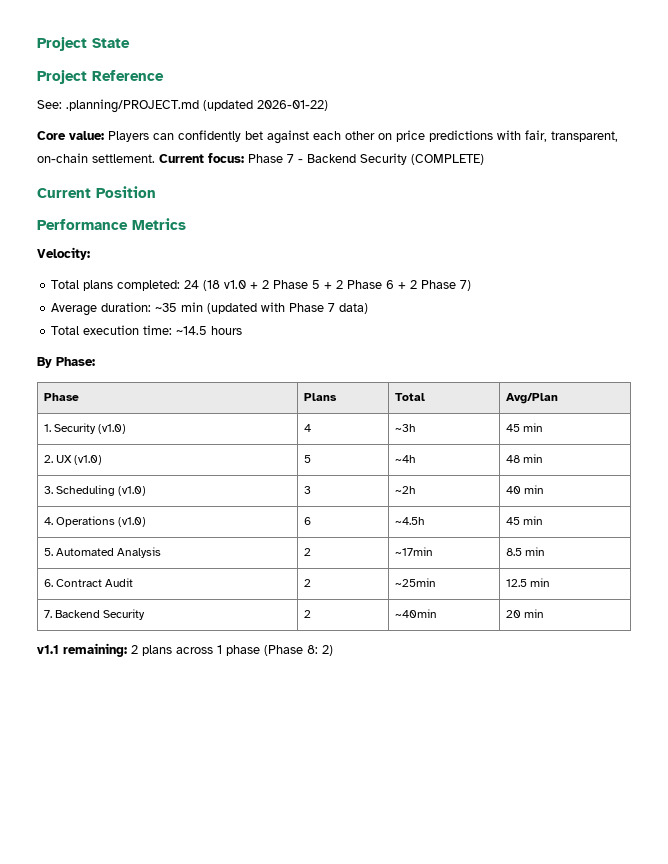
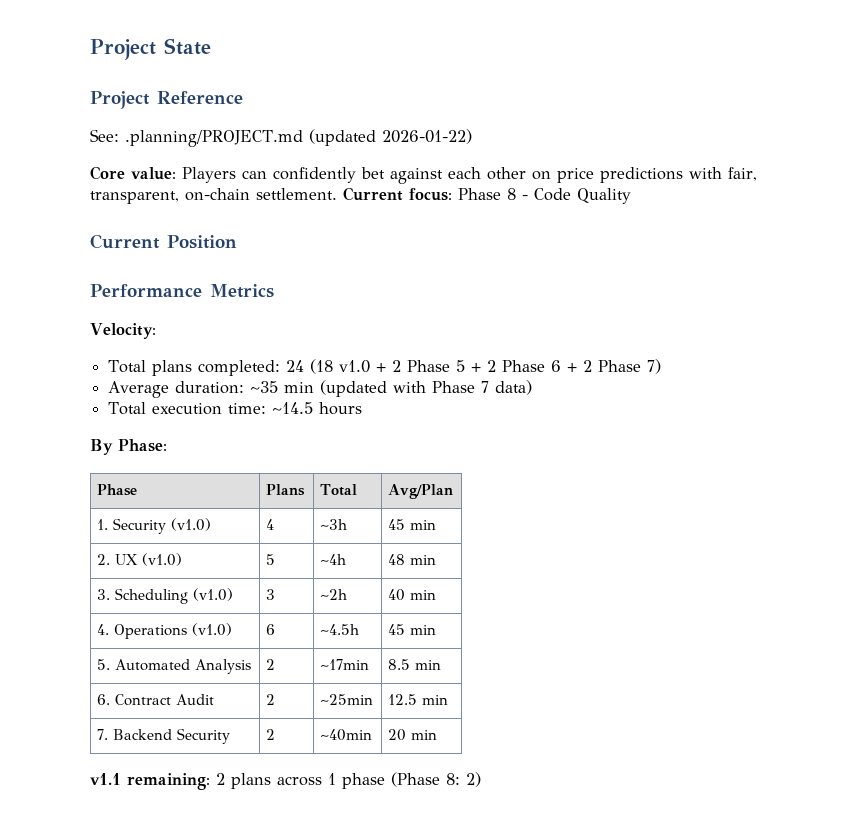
- Current focus: Phase 7 - Backend Security (COMPLETE)
+ Current focus: Phase 8 - Code Quality

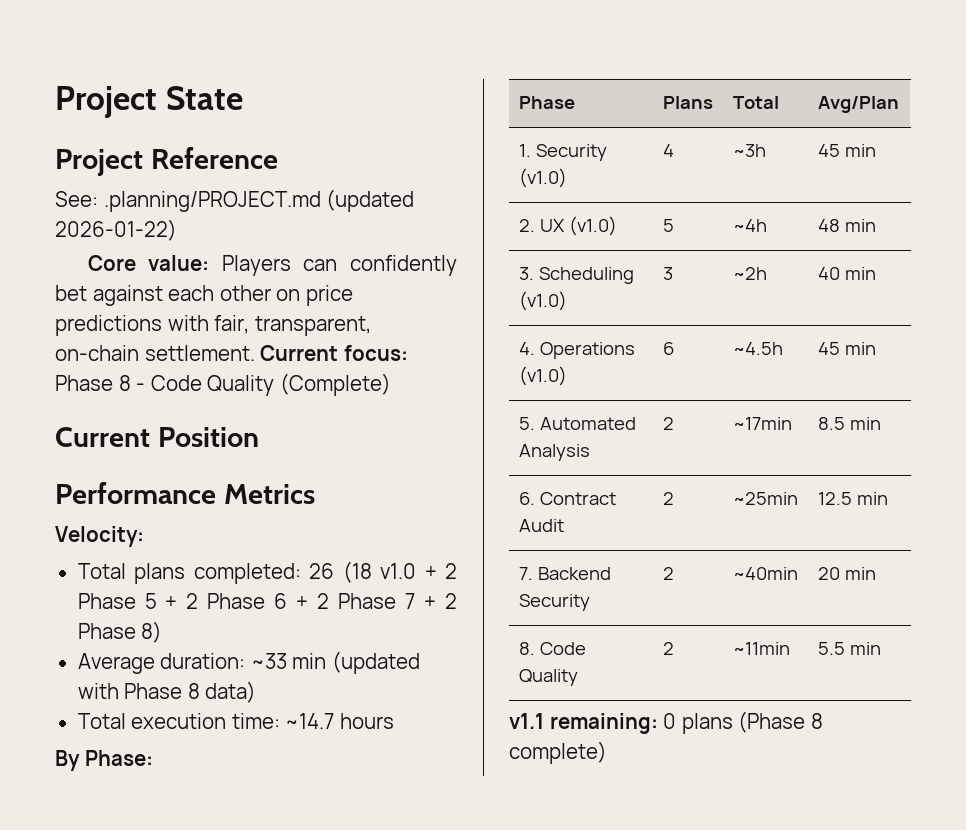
- Current focus: Phase 8 - Code Quality
+ Current focus: Phase 8 - Code Quality (Complete)
- Total plans completed: 24 (18 v1.0 + 2 Phase 5 + 2 Phase 6 + 2 Phase 7)
+ Total plans completed: 26 (18 v1.0 + 2 Phase 5 + 2 Phase 6 + 2 Phase 7 + 2 Phase 8)
- Average duration: ~35 min (updated with Phase 7 data)
+ Average duration: ~33 min (updated with Phase 8 data)
- Total execution time: ~14.5 hours
+ Total execution time: ~14.7 hours
- v1.1 remaining: 2 plans across 1 phase (Phase 8: 2)
+ 8. Code Quality | 2 | ~11min | 5.5 min
+ v1.1 remaining: 0 plans (Phase 8 complete)

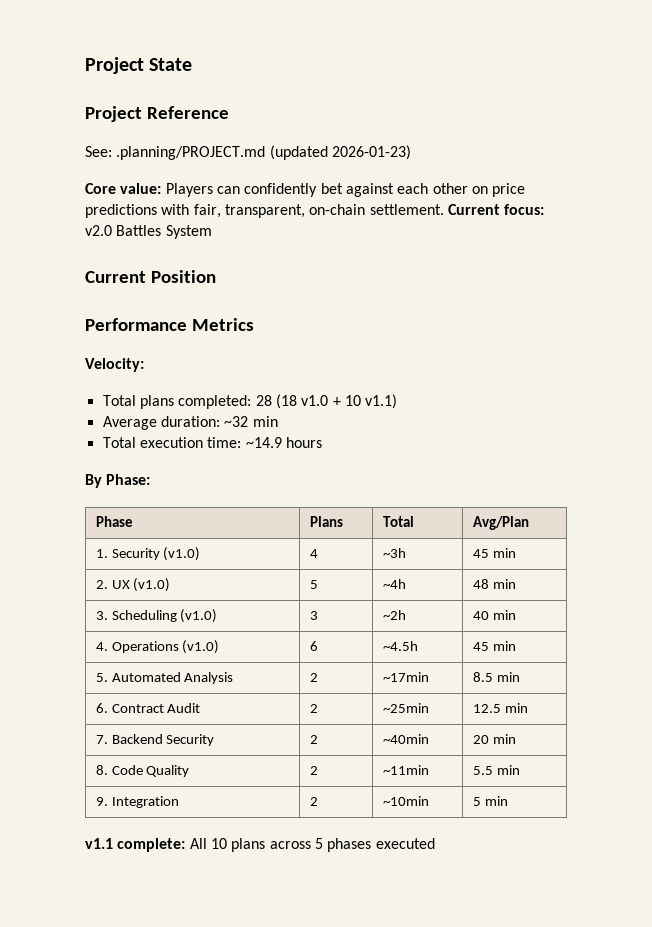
- See: .planning/PROJECT.md (updated 2026-01-22)
+ See: .planning/PROJECT.md (updated 2026-01-23)
- Current focus: Phase 8 - Code Quality (Complete)
+ Current focus: v2.0 Battles System
- Total plans completed: 26 (18 v1.0 + 2 Phase 5 + 2 Phase 6 + 2 Phase 7 + 2 Phase 8)
+ Total plans completed: 28 (18 v1.0 + 10 v1.1)
- Average duration: ~33 min (updated with Phase 8 data)
+ Average duration: ~32 min
- Total execution time: ~14.7 hours
+ Total execution time: ~14.9 hours
- v1.1 remaining: 0 plans (Phase 8 complete)
+ 9. Integration | 2 | ~10min | 5 min
+ v1.1 complete: All 10 plans across 5 phases executed

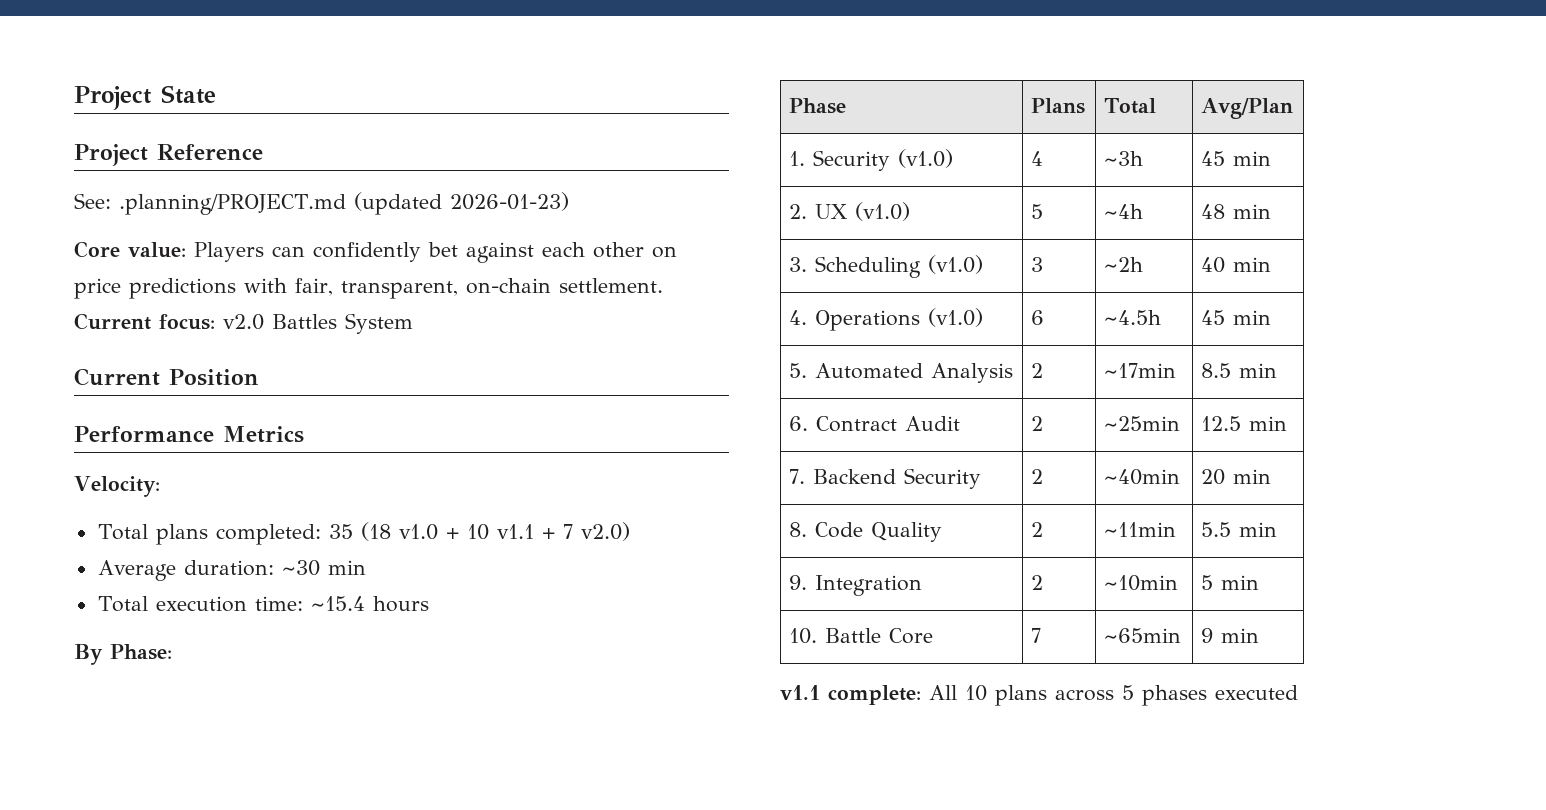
- Total plans completed: 28 (18 v1.0 + 10 v1.1)
+ Total plans completed: 35 (18 v1.0 + 10 v1.1 + 7 v2.0)
- Average duration: ~32 min
+ Average duration: ~30 min
- Total execution time: ~14.9 hours
+ Total execution time: ~15.4 hours
+ 10. Battle Core | 7 | ~65min | 9 min

